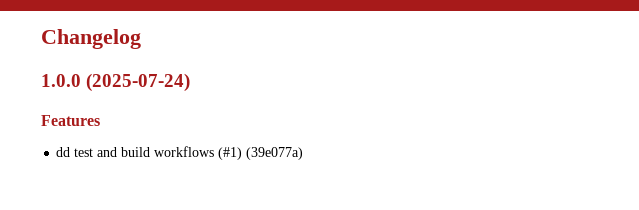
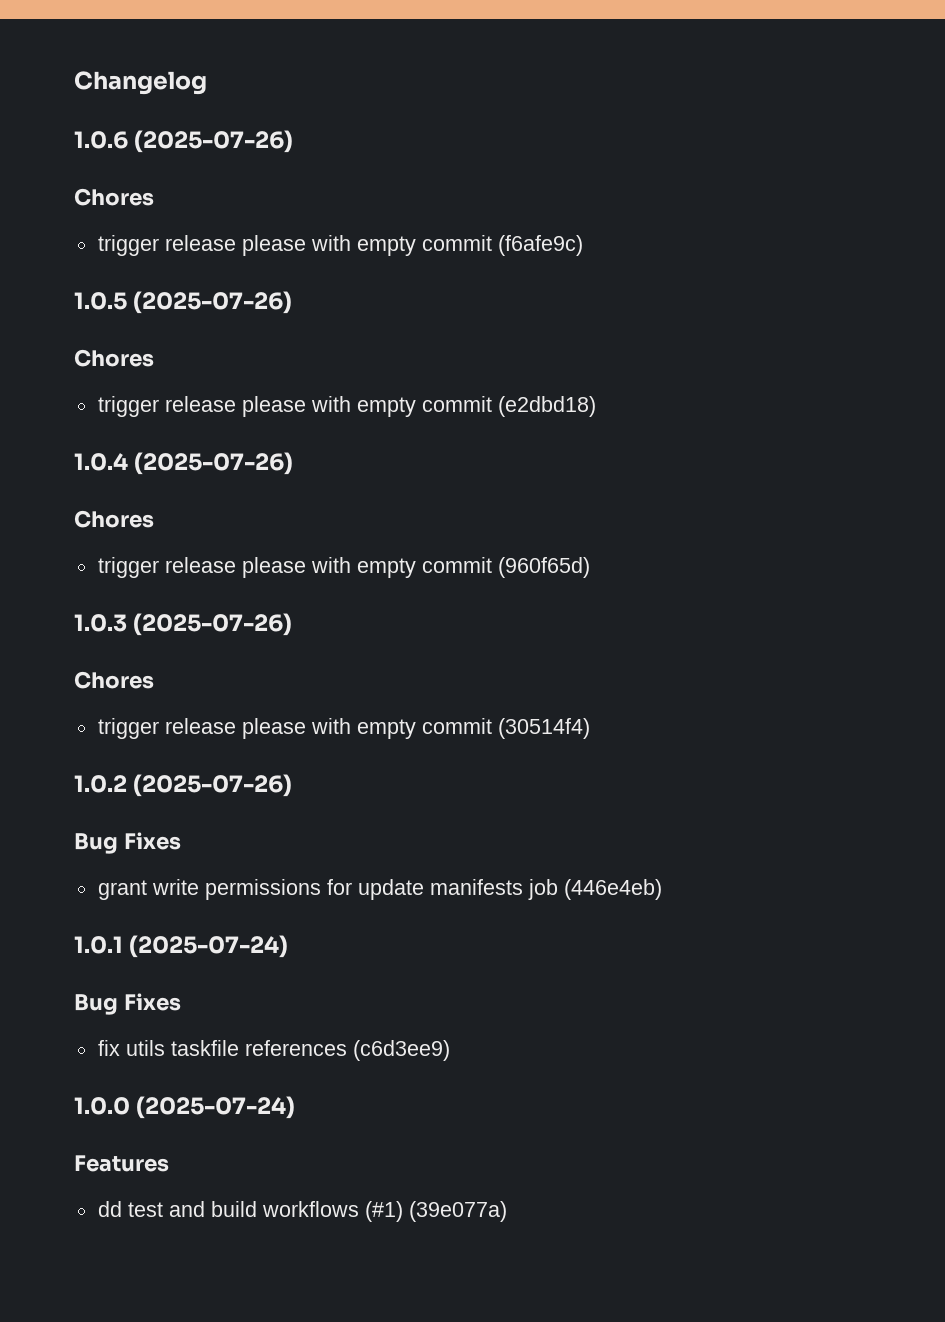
+ 1.0.6 (2025-07-26)
+ Chores
+ trigger release please with empty commit (f6afe9c)
+ 1.0.5 (2025-07-26)
+ Chores
+ trigger release please with empty commit (e2dbd18)
+ 1.0.4 (2025-07-26)
+ Chores
+ trigger release please with empty commit (960f65d)
+ 1.0.3 (2025-07-26)
+ Chores
+ trigger release please with empty commit (30514f4)
+ 1.0.2 (2025-07-26)
+ Bug Fixes
+ grant write permissions for update manifests job (446e4eb)
+ 1.0.1 (2025-07-24)
+ Bug Fixes
+ fix utils taskfile references (c6d3ee9)

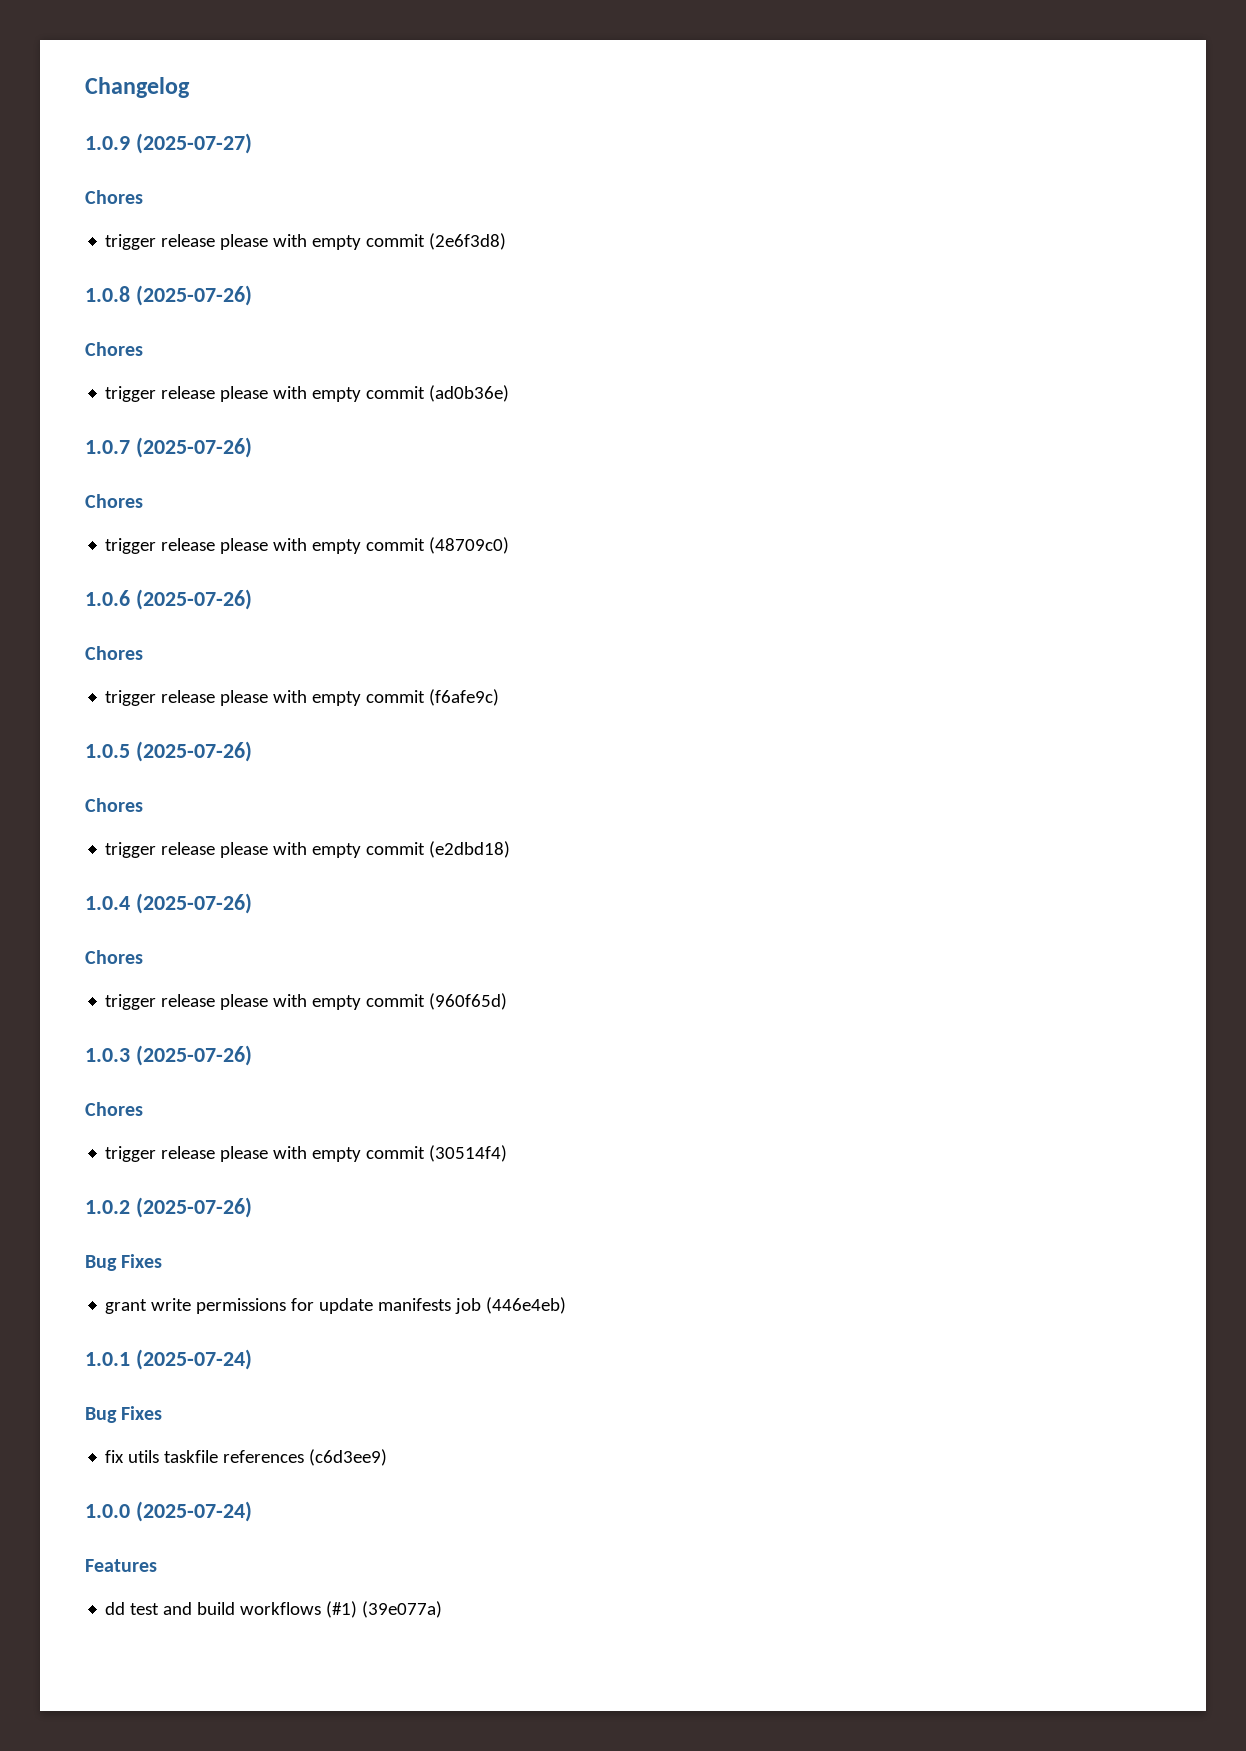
+ 1.0.9 (2025-07-27)
+ Chores
+ trigger release please with empty commit (2e6f3d8)
+ 1.0.8 (2025-07-26)
+ Chores
+ trigger release please with empty commit (ad0b36e)
+ 1.0.7 (2025-07-26)
+ Chores
+ trigger release please with empty commit (48709c0)

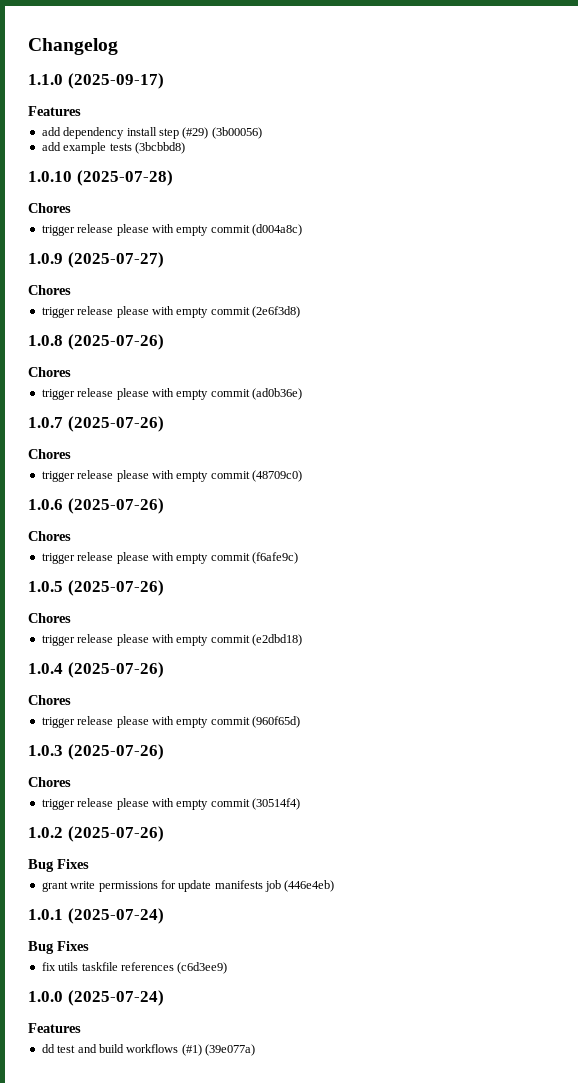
+ 1.1.0 (2025-09-17)
+ Features
+ add dependency install step (#29) (3b00056)
+ add example tests (3bcbbd8)
+ 1.0.10 (2025-07-28)
+ Chores
+ trigger release please with empty commit (d004a8c)

